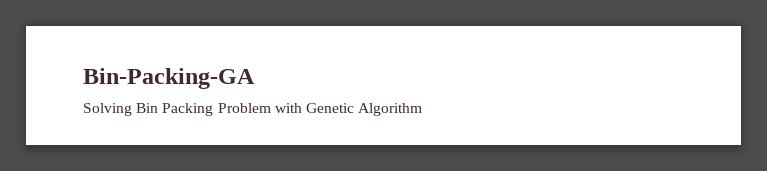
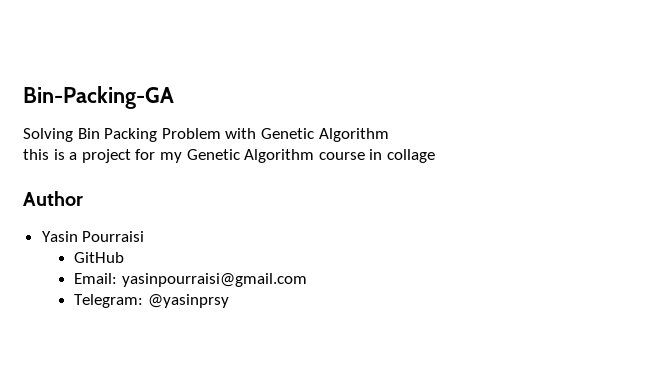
+ this is a project for my Genetic Algorithm course in collage
+ Author
+ Yasin Pourraisi
+ GitHub
+ Email: yasinpourraisi@gmail.com
+ Telegram: @yasinprsy

